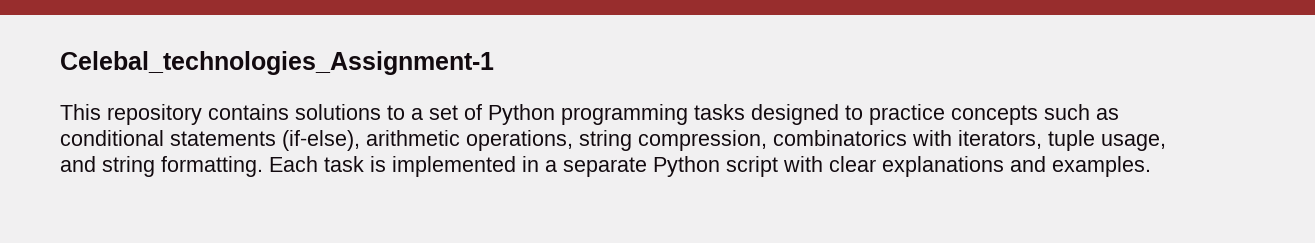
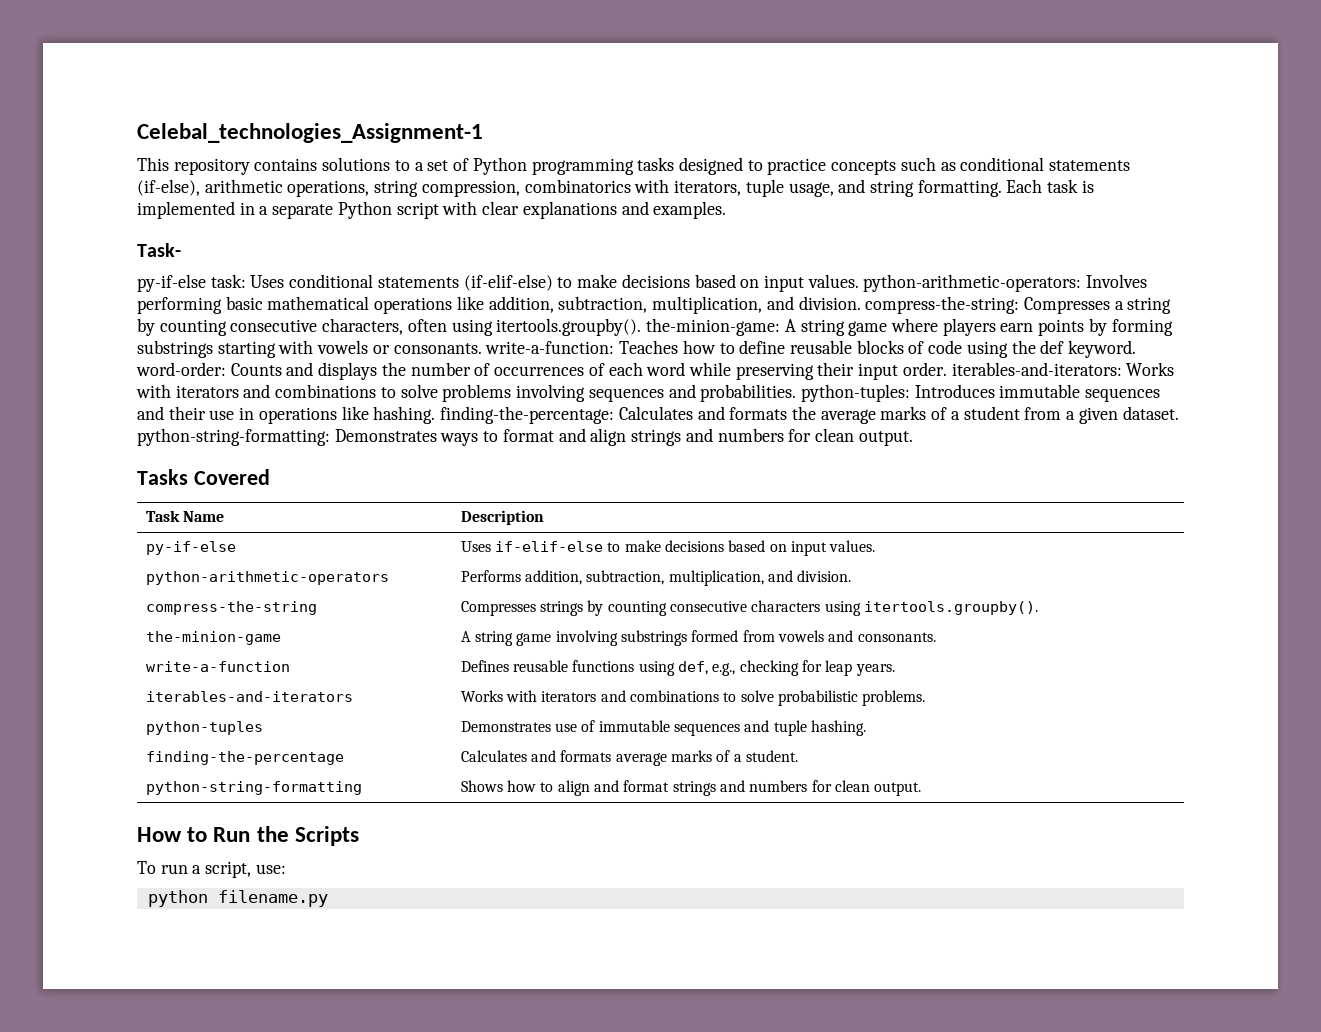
+ Task-
+ py-if-else task: Uses conditional statements (if-elif-else) to make decisions based on input values. python-arithmetic-operators: Involves performing basic mathematical operations like addition, subtraction, multiplication, and division. compress-the-string: Compresses a string by counting consecutive characters, often using itertools.groupby(). the-minion-game: A string game where players earn points by forming substrings starting with vowels or consonants. write-a-function: Teaches how to define reusable blocks of code using the def keyword. word-order: Counts and displays the number of occurrences of each word while preserving their input order. iterables-and-iterators: Works with iterators and combinations to solve problems involving sequences and probabilities. python-tuples: Introduces immutable sequences and their use in operations like hashing. finding-the-percentage: Calculates and formats the average marks of a student from a given dataset. python-string-formatting: Demonstrates ways to format and align strings and numbers for clean output.
+ Tasks Covered
+ Task Name | Description
+ py-if-else | Uses if-elif-else to make decisions based on input values.
+ python-arithmetic-operators | Performs addition, subtraction, multiplication, and division.
+ compress-the-string | Compresses strings by counting consecutive characters using itertools.groupby().
+ the-minion-game | A string game involving substrings formed from vowels and consonants.
+ write-a-function | Defines reusable functions using def, e.g., checking for leap years.
+ iterables-and-iterators | Works with iterators and combinations to solve probabilistic problems.
+ python-tuples | Demonstrates use of immutable sequences and tuple hashing.
+ finding-the-percentage | Calculates and formats average marks of a student.
+ python-string-formatting | Shows how to align and format strings and numbers for clean output.
+ How to Run the Scripts
+ To run a script, use:
+ python filename.py

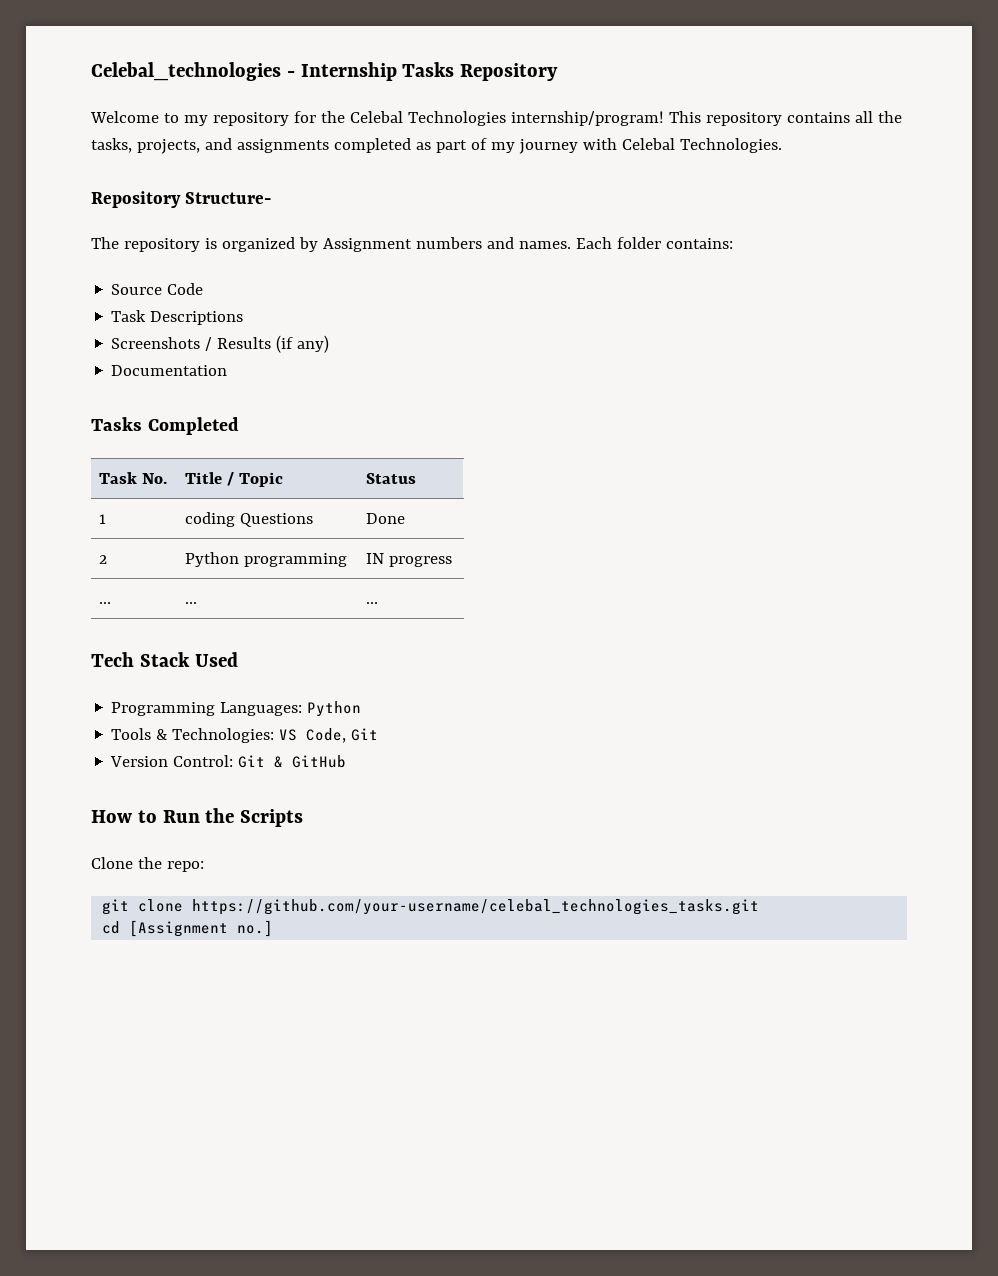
- Celebal_technologies_Assignment-1
- This repository contains solutions to a set of Python programming tasks designed to practice concepts such as conditional statements (if-else), arithmetic operations, string compression, combinatorics with iterators, tuple usage, and string formatting. Each task is implemented in a separate Python script with clear explanations and examples.
- Task-
- py-if-else task: Uses conditional statements (if-elif-else) to make decisions based on input values. python-arithmetic-operators: Involves performing basic mathematical operations like addition, subtraction, multiplication, and division. compress-the-string: Compresses a string by counting consecutive characters, often using itertools.groupby(). the-minion-game: A string game where players earn points by forming substrings starting with vowels or consonants. write-a-function: Teaches how to define reusable blocks of code using the def keyword. word-order: Counts and displays the number of occurrences of each word while preserving their input order. iterables-and-iterators: Works with iterators and combinations to solve problems involving sequences and probabilities. python-tuples: Introduces immutable sequences and their use in operations like hashing. finding-the-percentage: Calculates and formats the average marks of a student from a given dataset. python-string-formatting: Demonstrates ways to format and align strings and numbers for clean output.
- Tasks Covered
- Task Name | Description
- py-if-else | Uses if-elif-else to make decisions based on input values.
- python-arithmetic-operators | Performs addition, subtraction, multiplication, and division.
- compress-the-string | Compresses strings by counting consecutive characters using itertools.groupby().
- the-minion-game | A string game involving substrings formed from vowels and consonants.
- write-a-function | Defines reusable functions using def, e.g., checking for leap years.
- iterables-and-iterators | Works with iterators and combinations to solve probabilistic problems.
- python-tuples | Demonstrates use of immutable sequences and tuple hashing.
- finding-the-percentage | Calculates and formats average marks of a student.
- python-string-formatting | Shows how to align and format strings and numbers for clean output.
+ Celebal_technologies - Internship Tasks Repository
+ Welcome to my repository for the Celebal Technologies internship/program! This repository contains all the tasks, projects, and assignments completed as part of my journey with Celebal Technologies.
+ Repository Structure-
+ The repository is organized by Assignment numbers and names. Each folder contains:
+ Source Code
+ Task Descriptions
+ Screenshots / Results (if any)
+ Documentation
+ Tasks Completed
+ Task No. | Title / Topic | Status
+ 1 | coding Questions | Done
+ 2 | Python programming | IN progress
+ ... | ... | ...
+ Tech Stack Used
+ Programming Languages: Python
+ Tools & Technologies: VS Code, Git
+ Version Control: Git & GitHub
- To run a script, use:
- python filename.py
+ Clone the repo:
+ git clone https://github.com/your-username/celebal_technologies_tasks.git
+ cd [Assignment no.]

